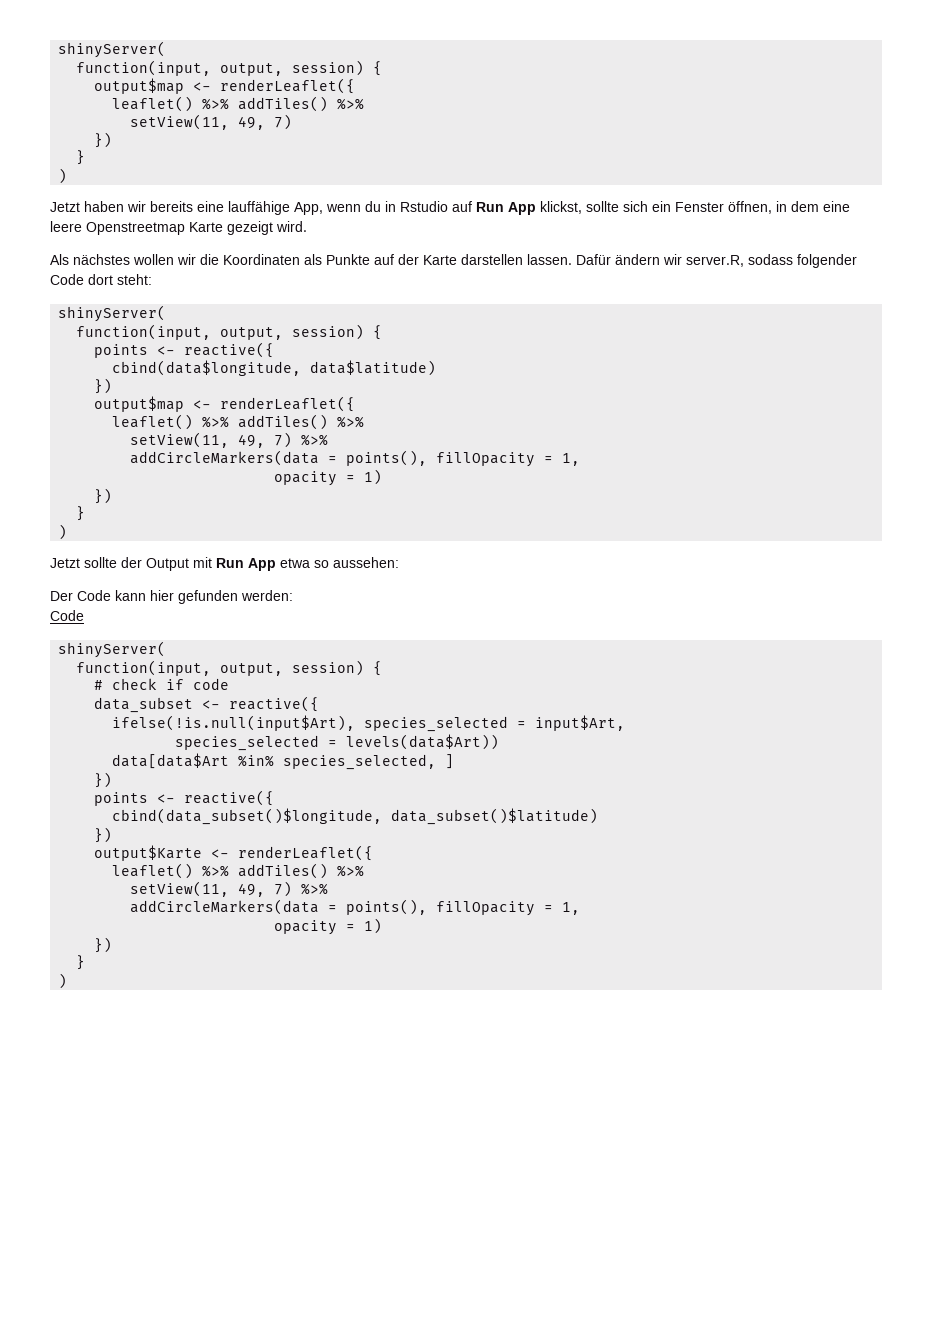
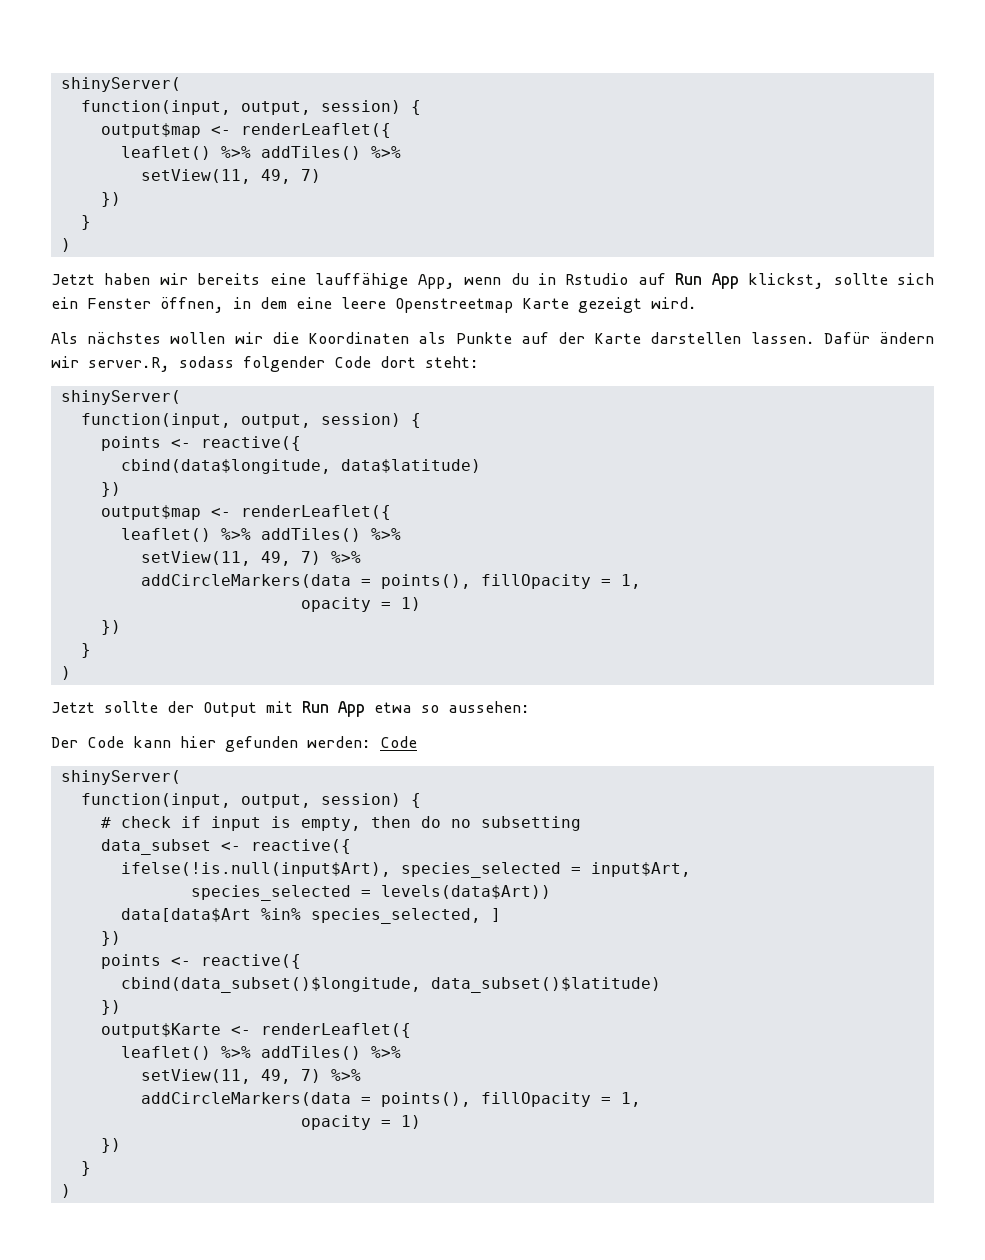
- Der Code kann hier gefunden werden:
- Code
+ Der Code kann hier gefunden werden: Code
- # check if code
+ # check if input is empty, then do no subsetting

